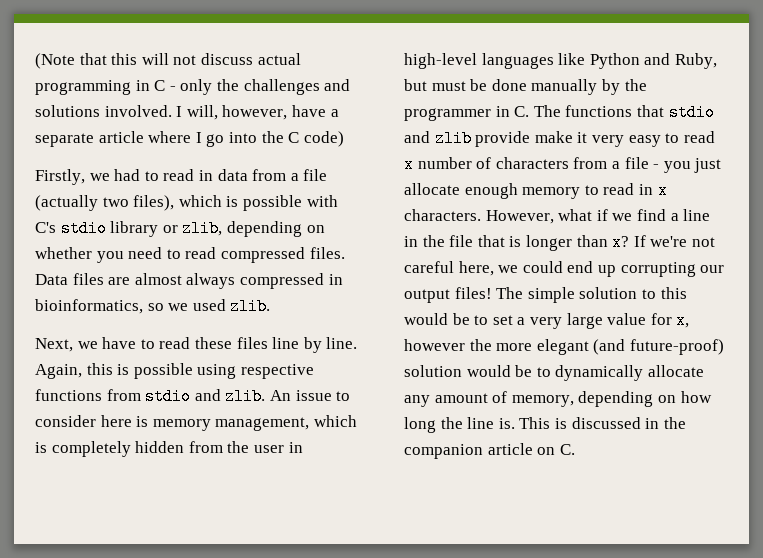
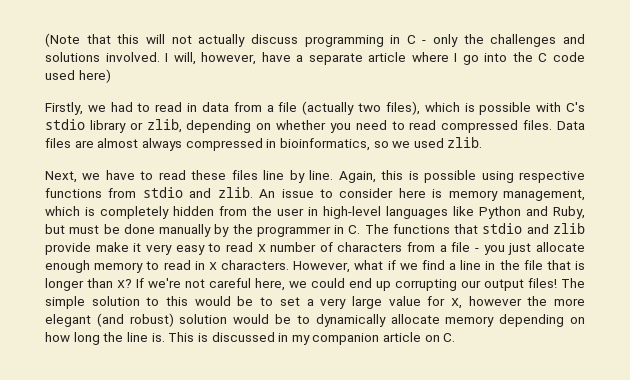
- (Note that this will not discuss actual programming in C - only the challenges and solutions involved.
+ (Note that this will not actually discuss programming in C - only the challenges and solutions involved.
- I will, however, have a separate article where I go into the C code)
+ I will, however, have a separate article where I go into the C code used here)
- The simple solution to this would be to set a very large value for x, however the more elegant (and future-proof) solution would be to dynamically allocate any amount of memory, depending on how long the line is.
+ The simple solution to this would be to set a very large value for x, however the more elegant (and robust) solution would be to dynamically allocate memory depending on how long the line is.
- This is discussed in the companion article on C.
+ This is discussed in my companion article on C.

